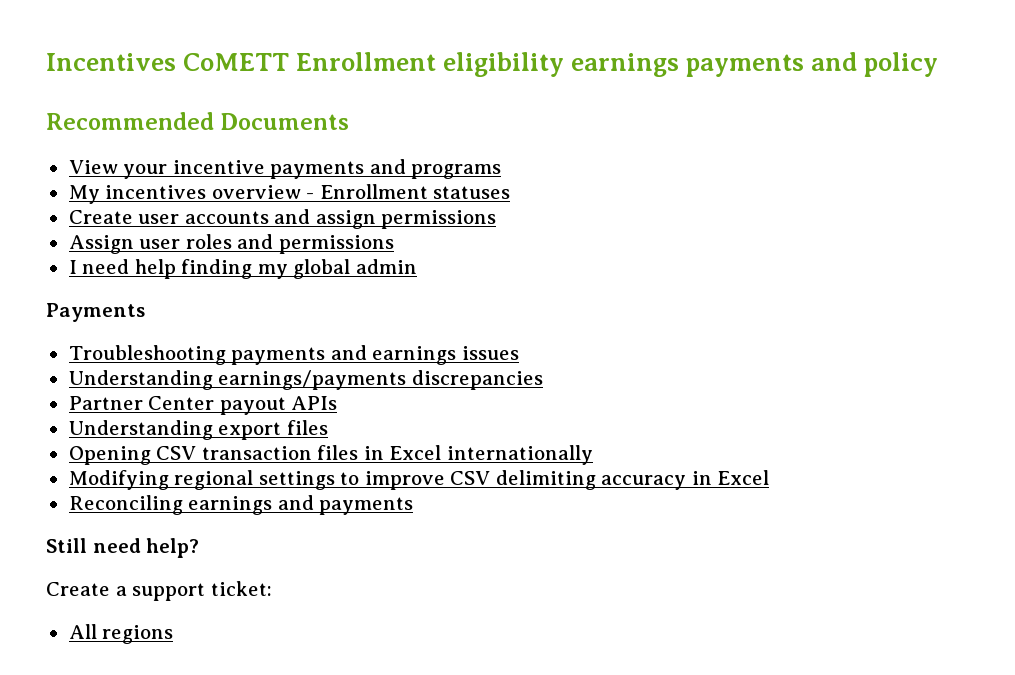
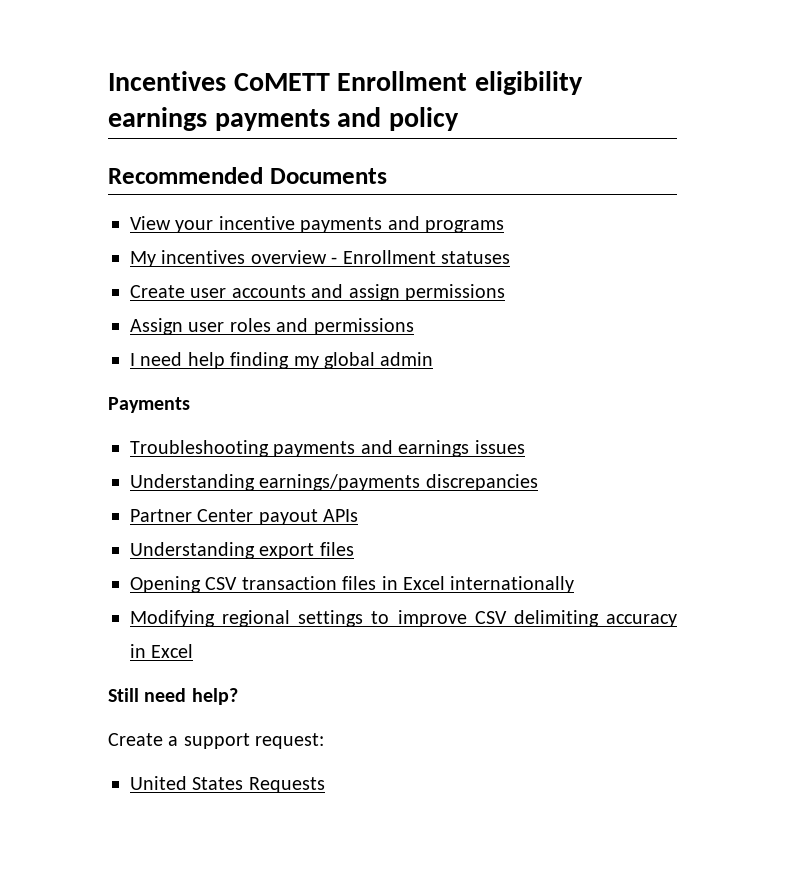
- Reconciling earnings and payments
- Create a support ticket:
- All regions
+ Create a support request:
+ United States Requests

